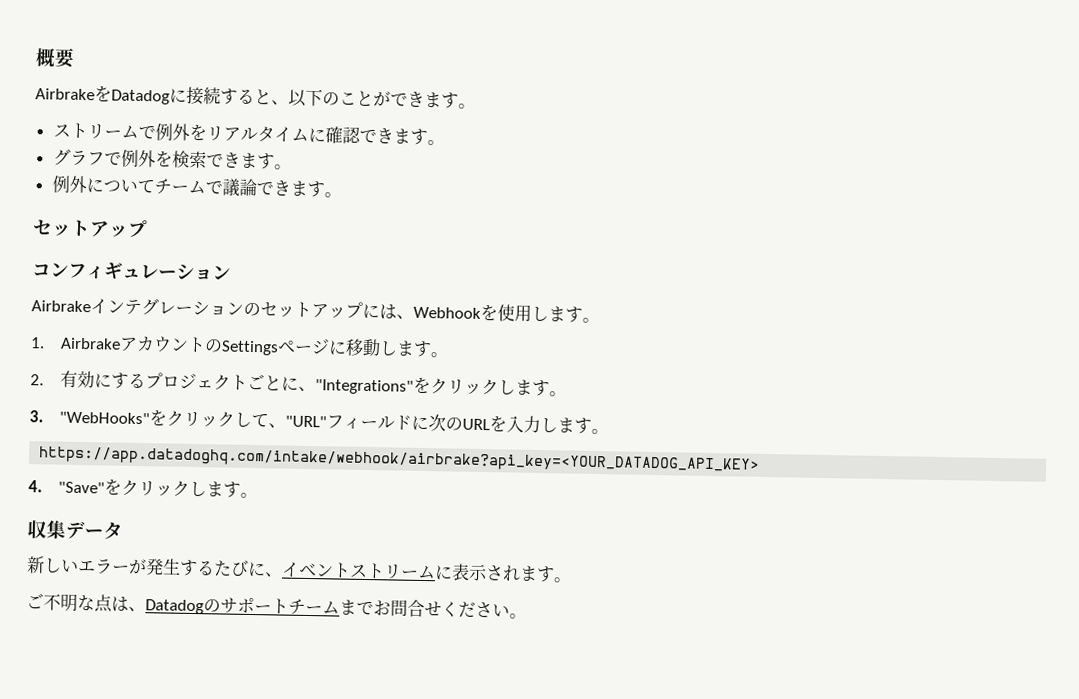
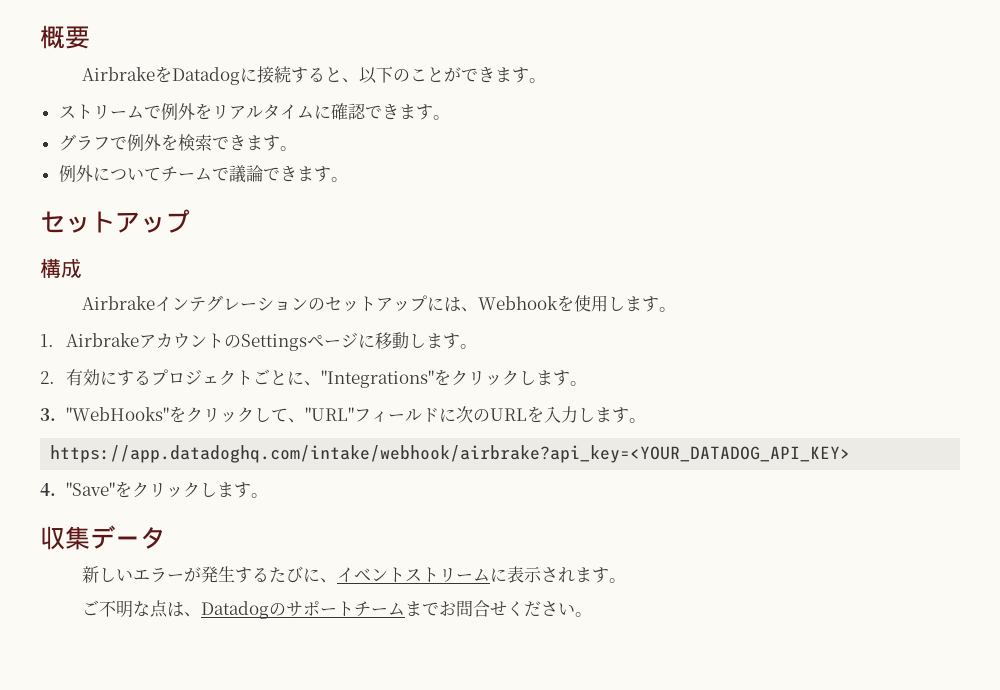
- コンフィギュレーション
+ 構成

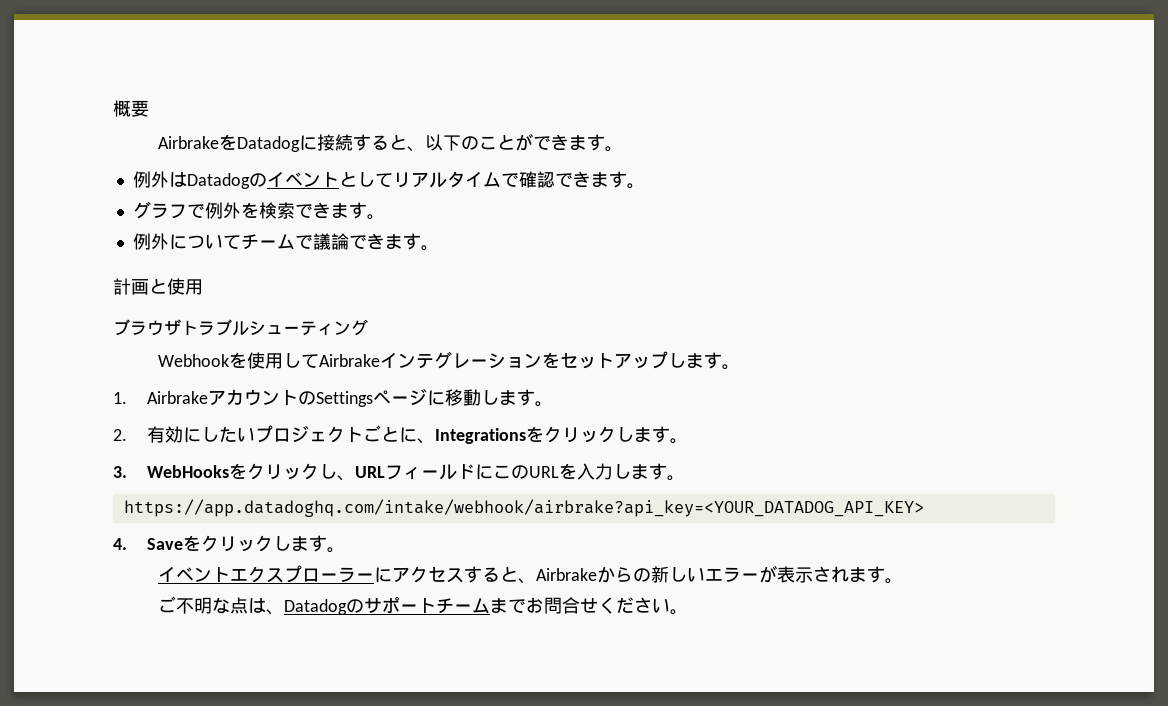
- ストリームで例外をリアルタイムに確認できます。
+ 例外はDatadogのイベントとしてリアルタイムで確認できます。
  例外についてチームで議論できます。
- セットアップ
- 構成
- Airbrakeインテグレーションのセットアップには、Webhookを使用します。
+ 計画と使用
+ ブラウザトラブルシューティング
+ Webhookを使用してAirbrakeインテグレーションをセットアップします。
- 2.有効にするプロジェクトごとに、"Integrations"をクリックします。
+ 2.有効にしたいプロジェクトごとに、Integrationsをクリックします。
- 3. "WebHooks"をクリックして、"URL"フィールドに次のURLを入力します。
+ 3. WebHooksをクリックし、URLフィールドにこのURLを入力します。
- 4. "Save"をクリックします。
- 収集データ
- 新しいエラーが発生するたびに、イベントストリームに表示されます。
+ 4. Saveをクリックします。
+ イベントエクスプローラーにアクセスすると、Airbrakeからの新しいエラーが表示されます。

